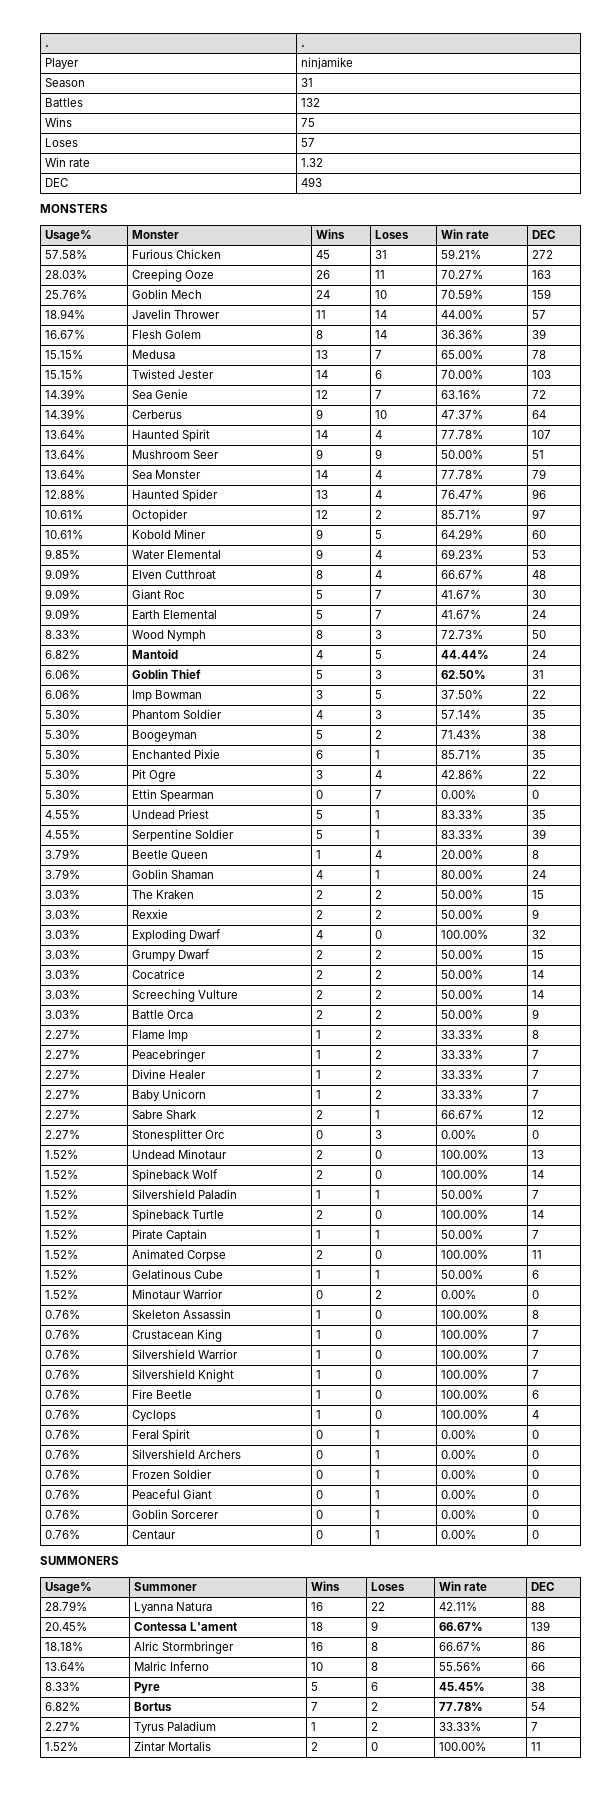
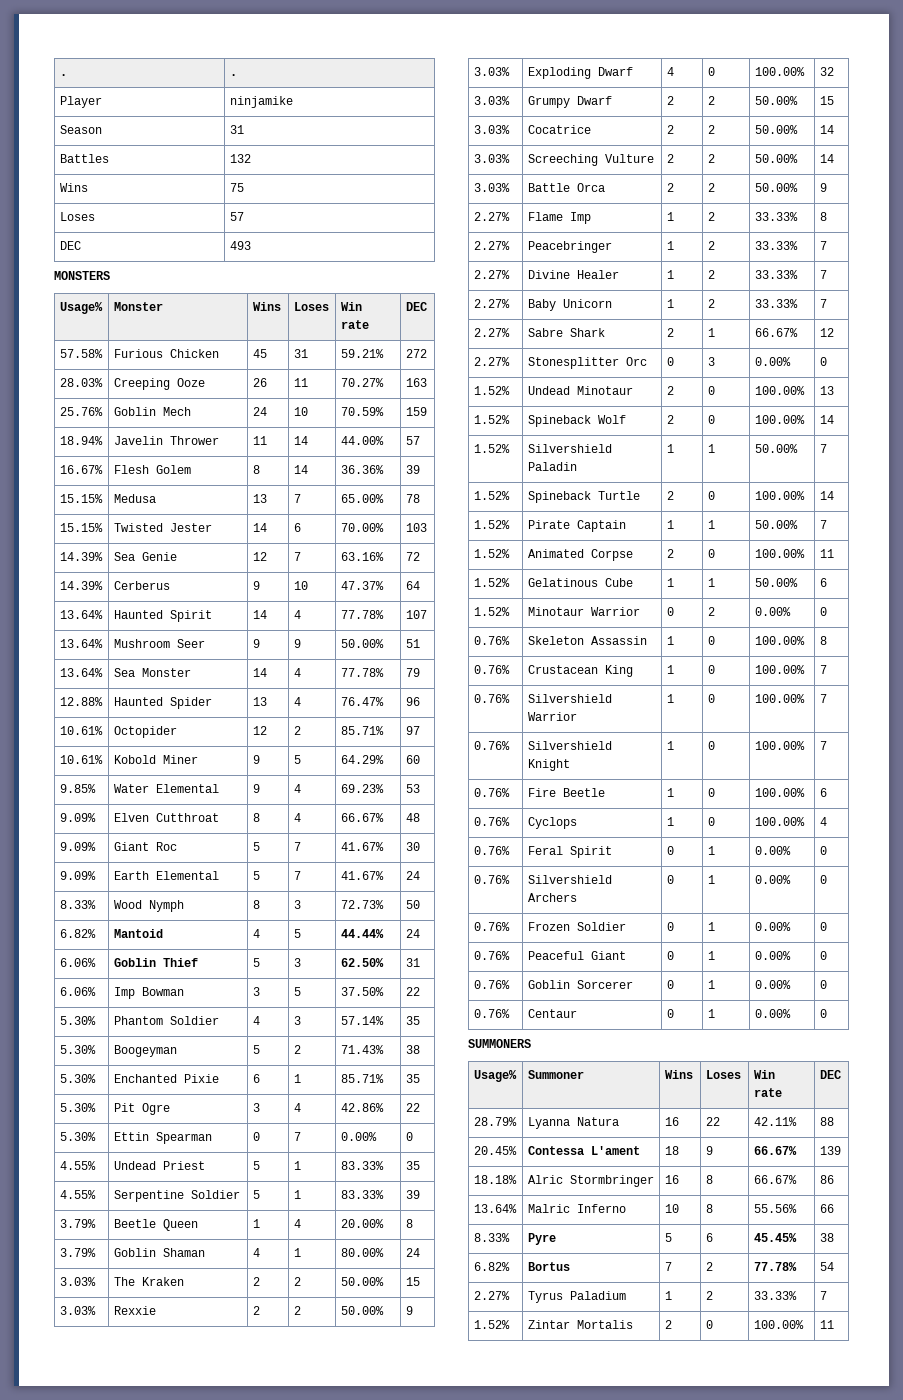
- Win rate | 1.32

